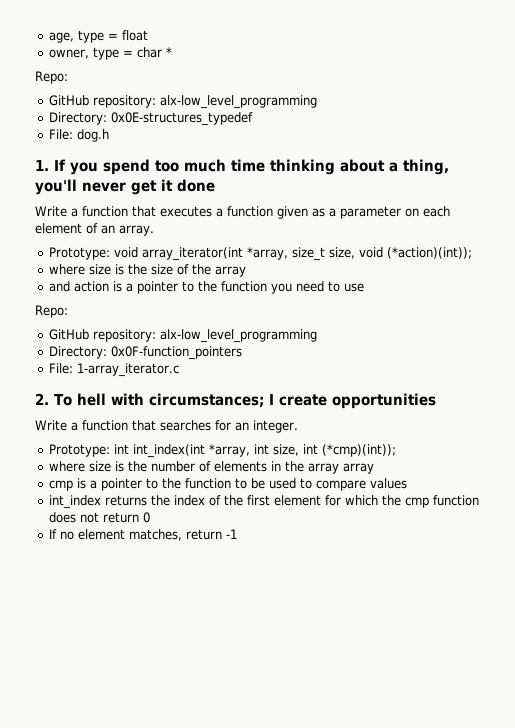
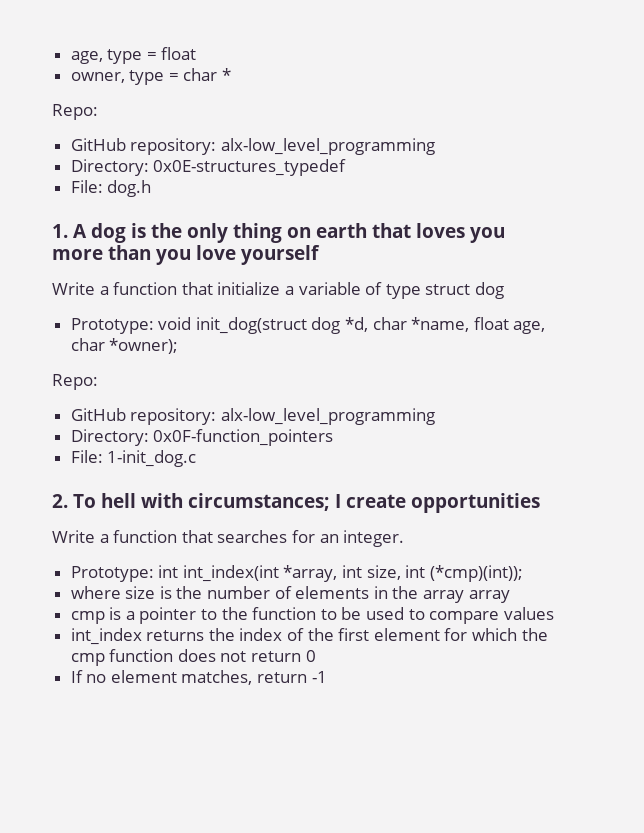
- 1. If you spend too much time thinking about a thing, you'll never get it done
- Write a function that executes a function given as a parameter on each element of an array.
- Prototype: void array_iterator(int *array, size_t size, void (*action)(int));
- where size is the size of the array
- and action is a pointer to the function you need to use
+ 1. A dog is the only thing on earth that loves you more than you love yourself
+ Write a function that initialize a variable of type struct dog
+ Prototype: void init_dog(struct dog *d, char *name, float age, char *owner);
- File: 1-array_iterator.c
+ File: 1-init_dog.c

